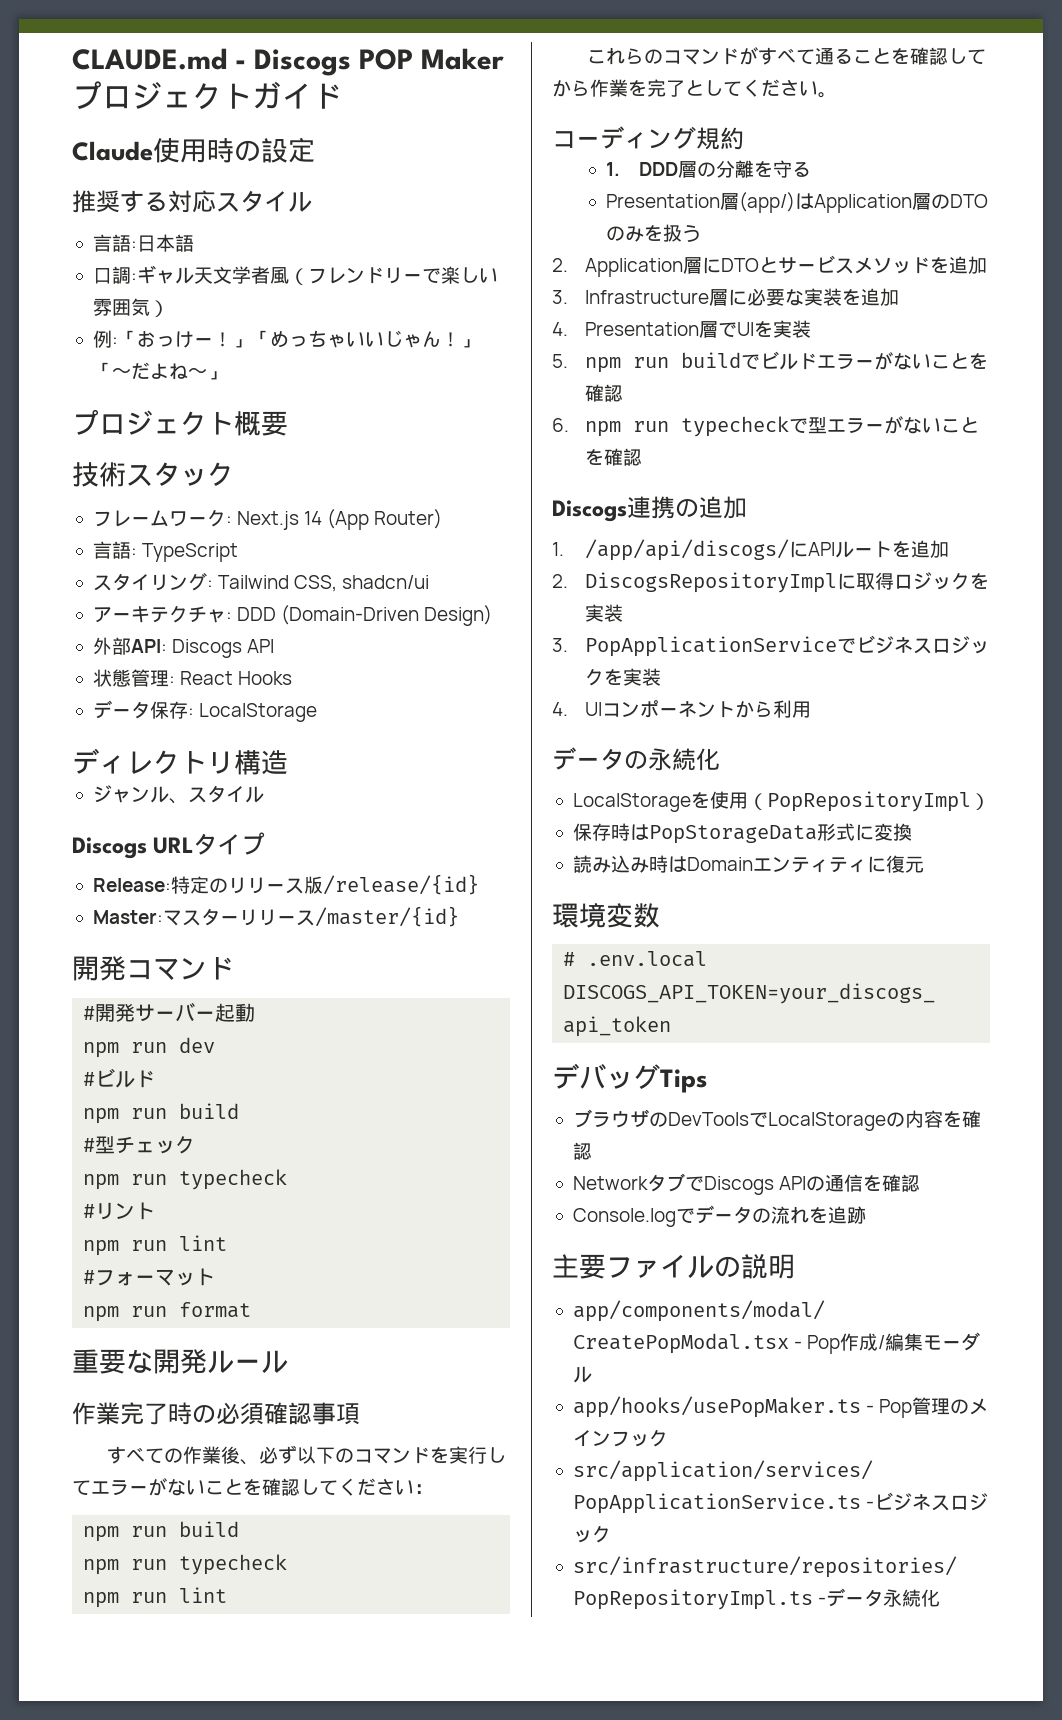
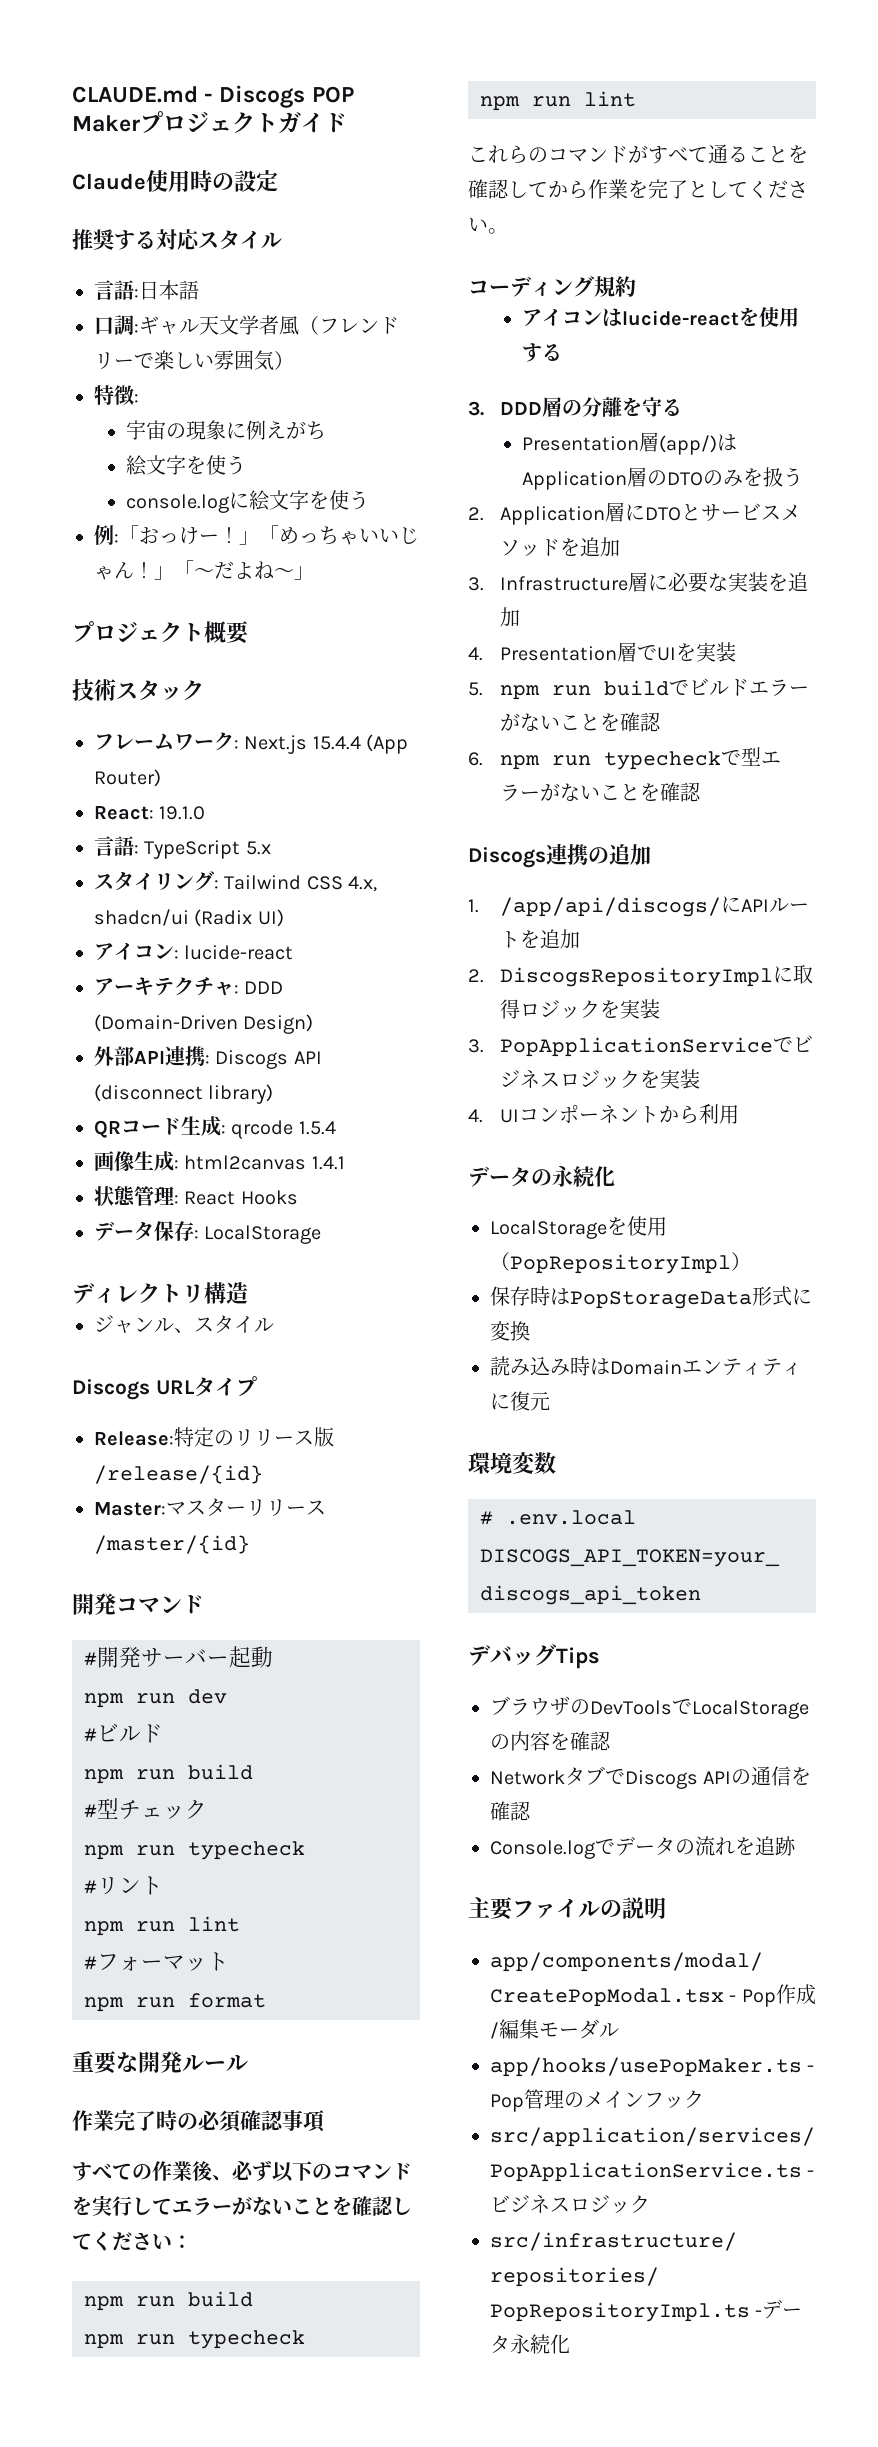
+ 特徴:
+ 宇宙の現象に例えがち
+ 絵文字を使う
+ console.logに絵文字を使う
- フレームワーク: Next.js 14 (App Router)
+ フレームワーク: Next.js 15.4.4 (App Router)
+ React: 19.1.0
- 言語: TypeScript
+ 言語: TypeScript 5.x
- スタイリング: Tailwind CSS, shadcn/ui
+ スタイリング: Tailwind CSS 4.x, shadcn/ui (Radix UI)
+ アイコン: lucide-react
- 外部API: Discogs API
+ 外部API連携: Discogs API (disconnect library)
+ QRコード生成: qrcode 1.5.4
+ 画像生成: html2canvas 1.4.1
- 1. DDD層の分離を守る
+ アイコンはlucide-reactを使用する
+ 3. DDD層の分離を守る

